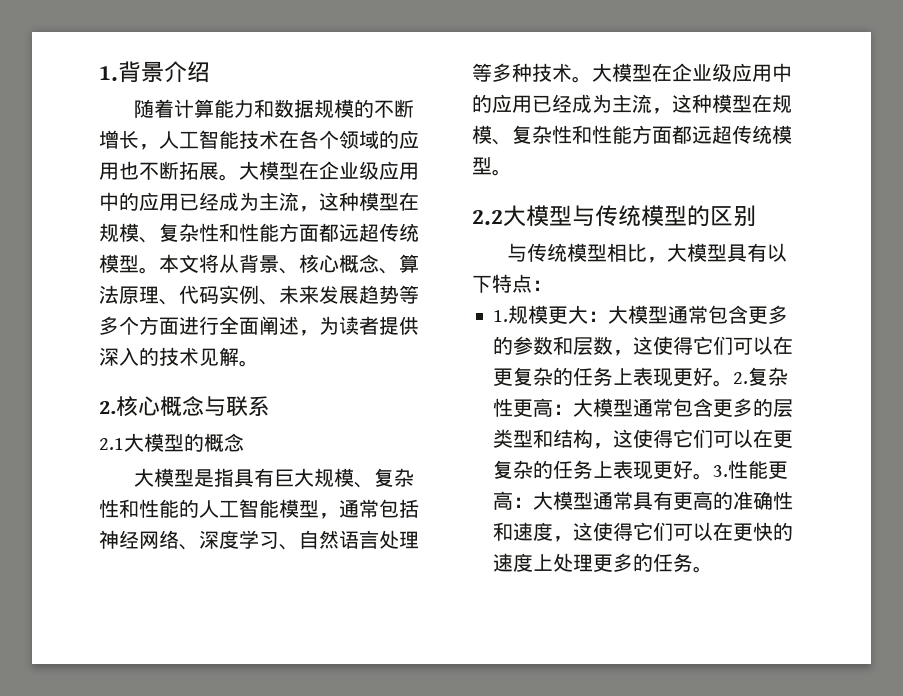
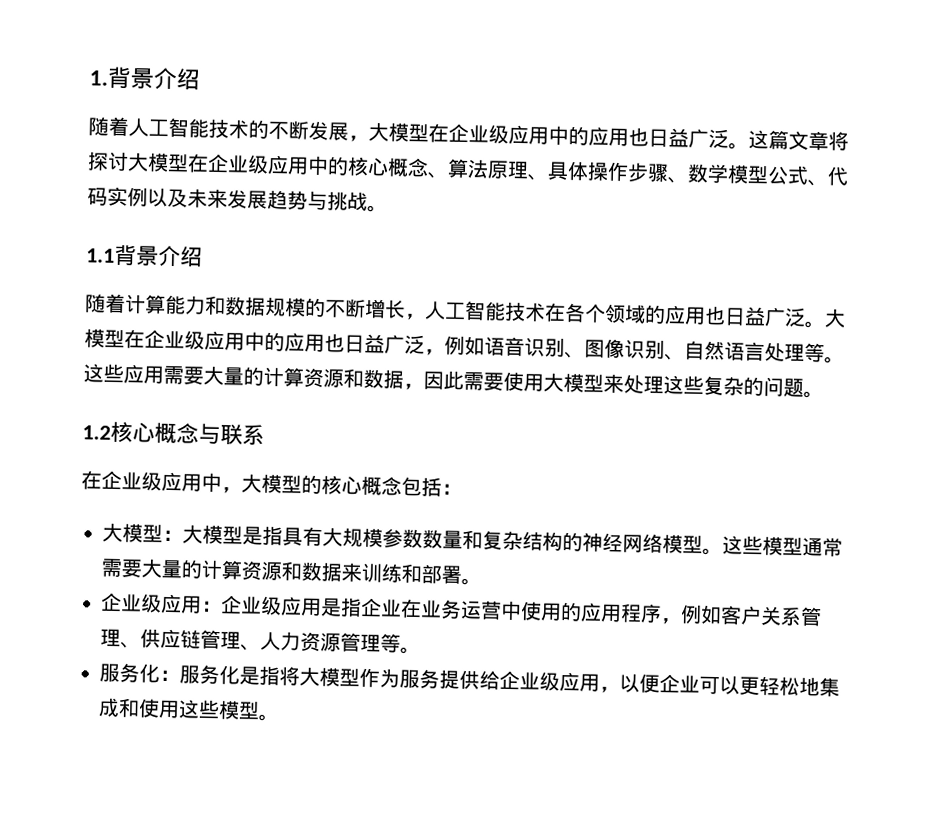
+ 随着人工智能技术的不断发展，大模型在企业级应用中的应用也日益广泛。这篇文章将探讨大模型在企业级应用中的核心概念、算法原理、具体操作步骤、数学模型公式、代码实例以及未来发展趋势与挑战。
+ 1.1背景介绍
- 随着计算能力和数据规模的不断增长，人工智能技术在各个领域的应用也不断拓展。大模型在企业级应用中的应用已经成为主流，这种模型在规模、复杂性和性能方面都远超传统模型。本文将从背景、核心概念、算法原理、代码实例、未来发展趋势等多个方面进行全面阐述，为读者提供深入的技术见解。
- 2.核心概念与联系
+ 随着计算能力和数据规模的不断增长，人工智能技术在各个领域的应用也日益广泛。大模型在企业级应用中的应用也日益广泛，例如语音识别、图像识别、自然语言处理等。这些应用需要大量的计算资源和数据，因此需要使用大模型来处理这些复杂的问题。
+ 1.2核心概念与联系
- 2.1大模型的概念
- 大模型是指具有巨大规模、复杂性和性能的人工智能模型，通常包括神经网络、深度学习、自然语言处理等多种技术。大模型在企业级应用中的应用已经成为主流，这种模型在规模、复杂性和性能方面都远超传统模型。
- 2.2大模型与传统模型的区别
- 与传统模型相比，大模型具有以下特点：
- 1.规模更大：大模型通常包含更多的参数和层数，这使得它们可以在更复杂的任务上表现更好。2.复杂性更高：大模型通常包含更多的层类型和结构，这使得它们可以在更复杂的任务上表现更好。3.性能更高：大模型通常具有更高的准确性和速度，这使得它们可以在更快的速度上处理更多的任务。
+ 在企业级应用中，大模型的核心概念包括：
+ 大模型：大模型是指具有大规模参数数量和复杂结构的神经网络模型。这些模型通常需要大量的计算资源和数据来训练和部署。
+ 企业级应用：企业级应用是指企业在业务运营中使用的应用程序，例如客户关系管理、供应链管理、人力资源管理等。
+ 服务化：服务化是指将大模型作为服务提供给企业级应用，以便企业可以更轻松地集成和使用这些模型。

